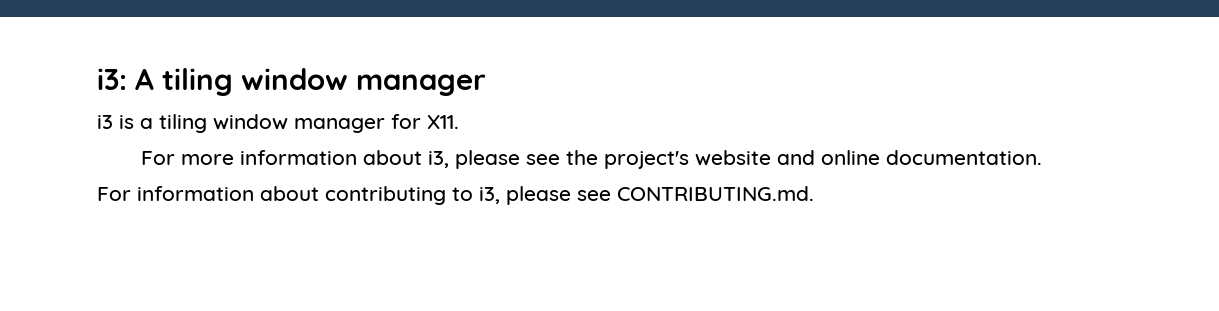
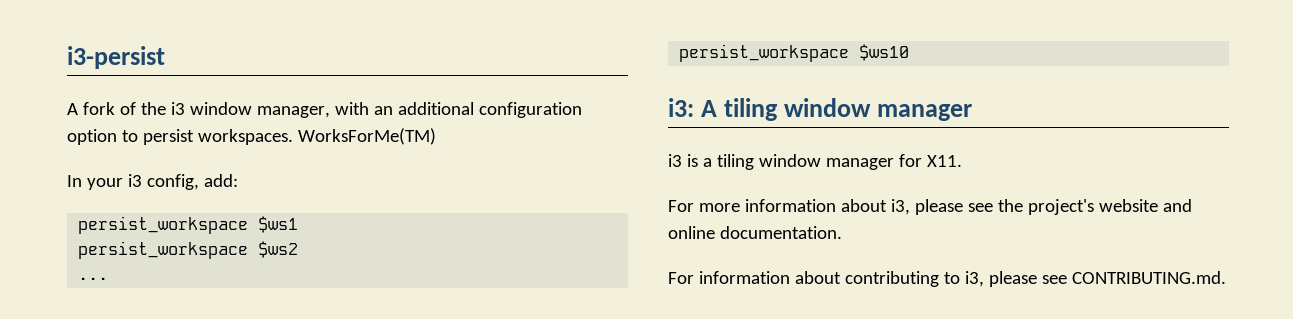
+ i3-persist
+ A fork of the i3 window manager, with an additional configuration option to persist workspaces. WorksForMe(TM)
+ In your i3 config, add:
+ persist_workspace $ws1
+ persist_workspace $ws2
+ ...
+ persist_workspace $ws10

